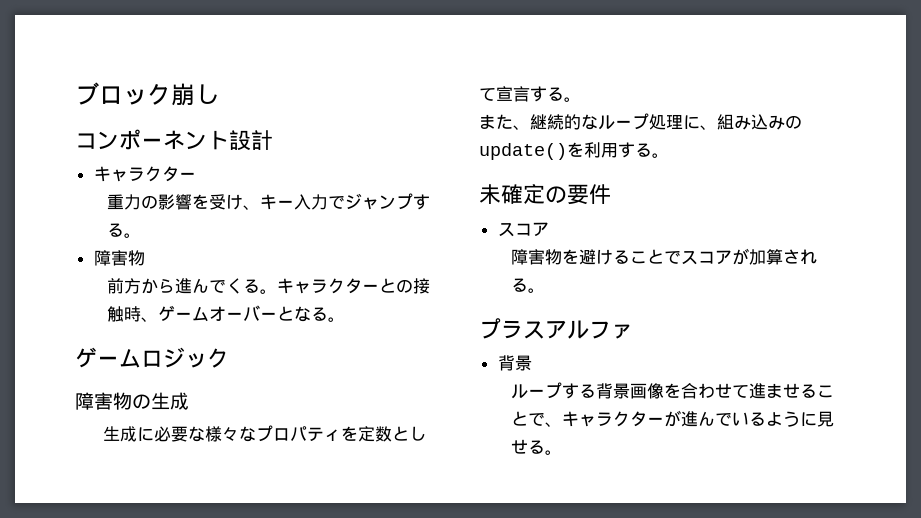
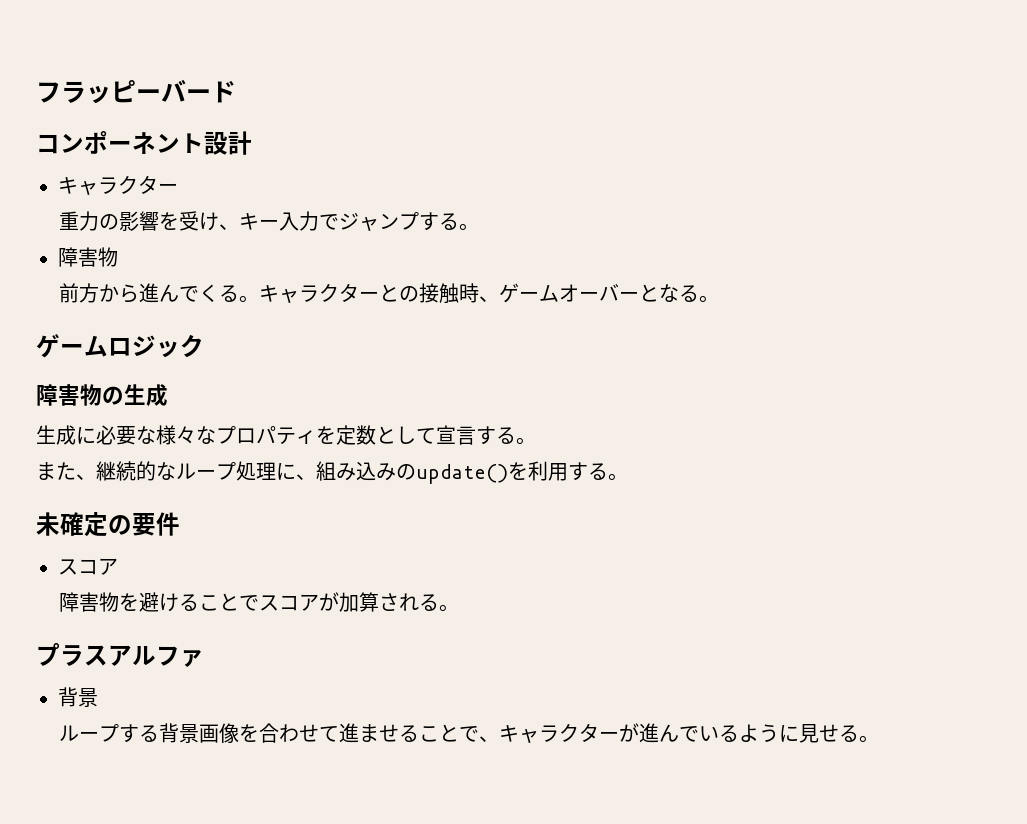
- ブロック崩し
+ フラッピーバード

